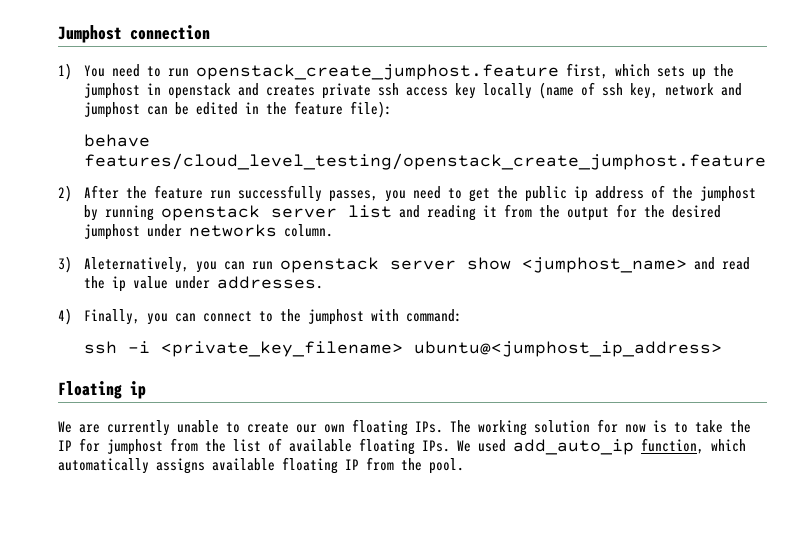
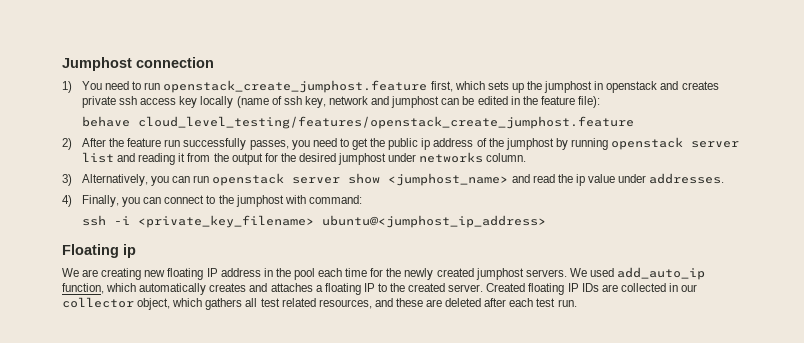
- behave features/cloud_level_testing/openstack_create_jumphost.feature
+ behave cloud_level_testing/features/openstack_create_jumphost.feature
- 3) Aleternatively, you can run openstack server show <jumphost_name> and read the ip value under addresses.
+ 3) Alternatively, you can run openstack server show <jumphost_name> and read the ip value under addresses.
- We are currently unable to create our own floating IPs. The working solution for now is to take the IP for jumphost from the list of available floating IPs. We used add_auto_ip function, which automatically assigns available floating IP from the pool.
+ We are creating new floating IP address in the pool each time for the newly created jumphost servers. We used add_auto_ip function, which automatically creates and attaches a floating IP to the created server. Created floating IP IDs are collected in our collector object, which gathers all test related resources, and these are deleted after each test run.

